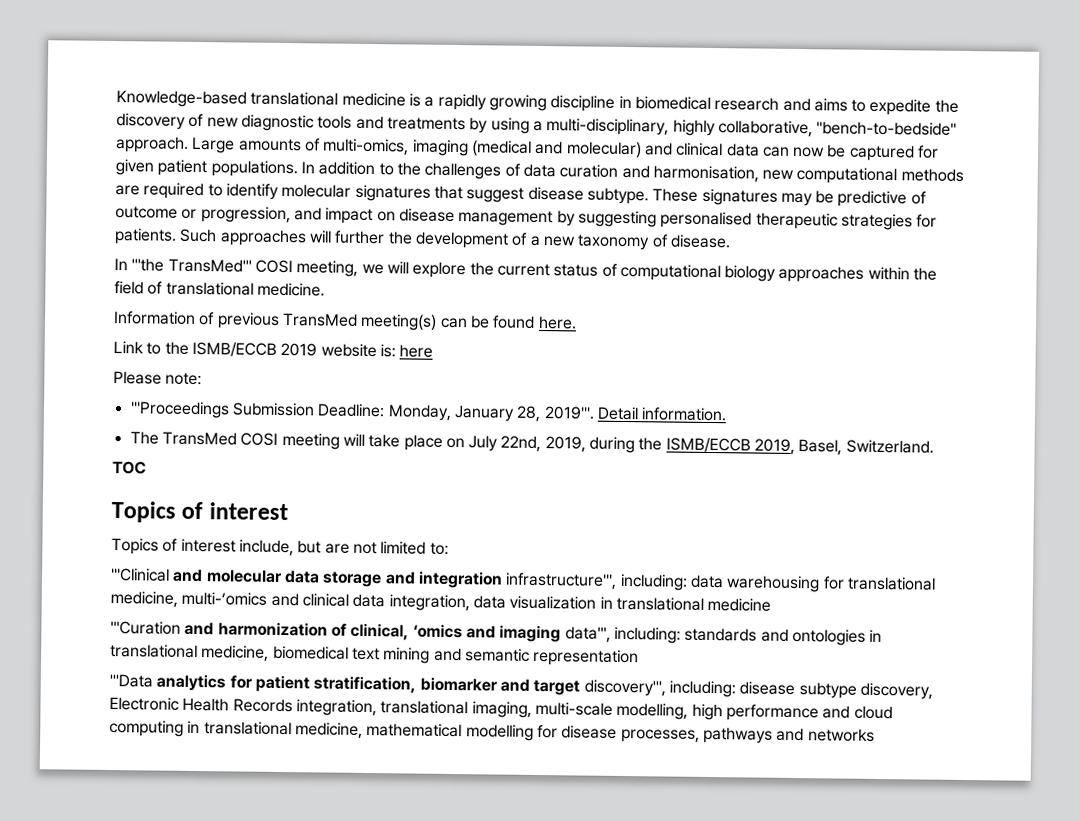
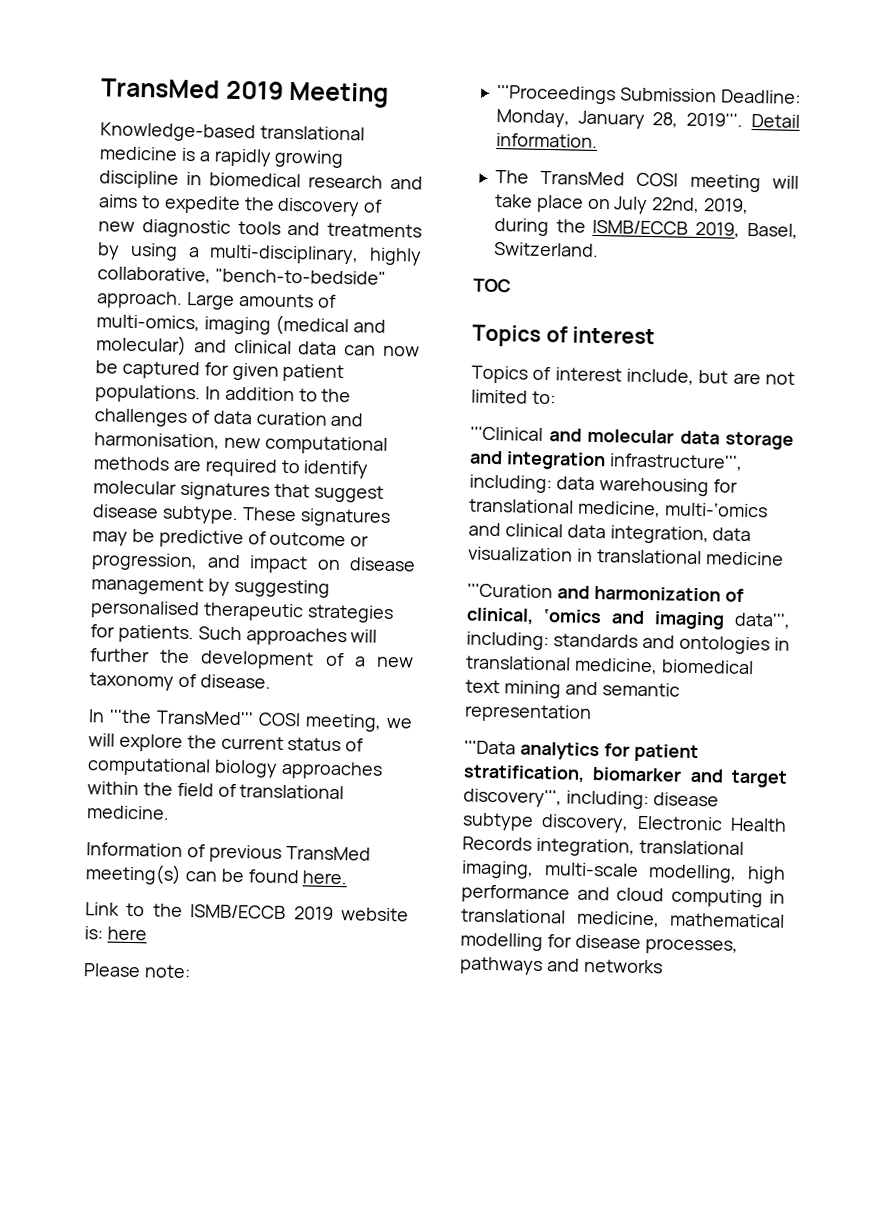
+ TransMed 2019 Meeting

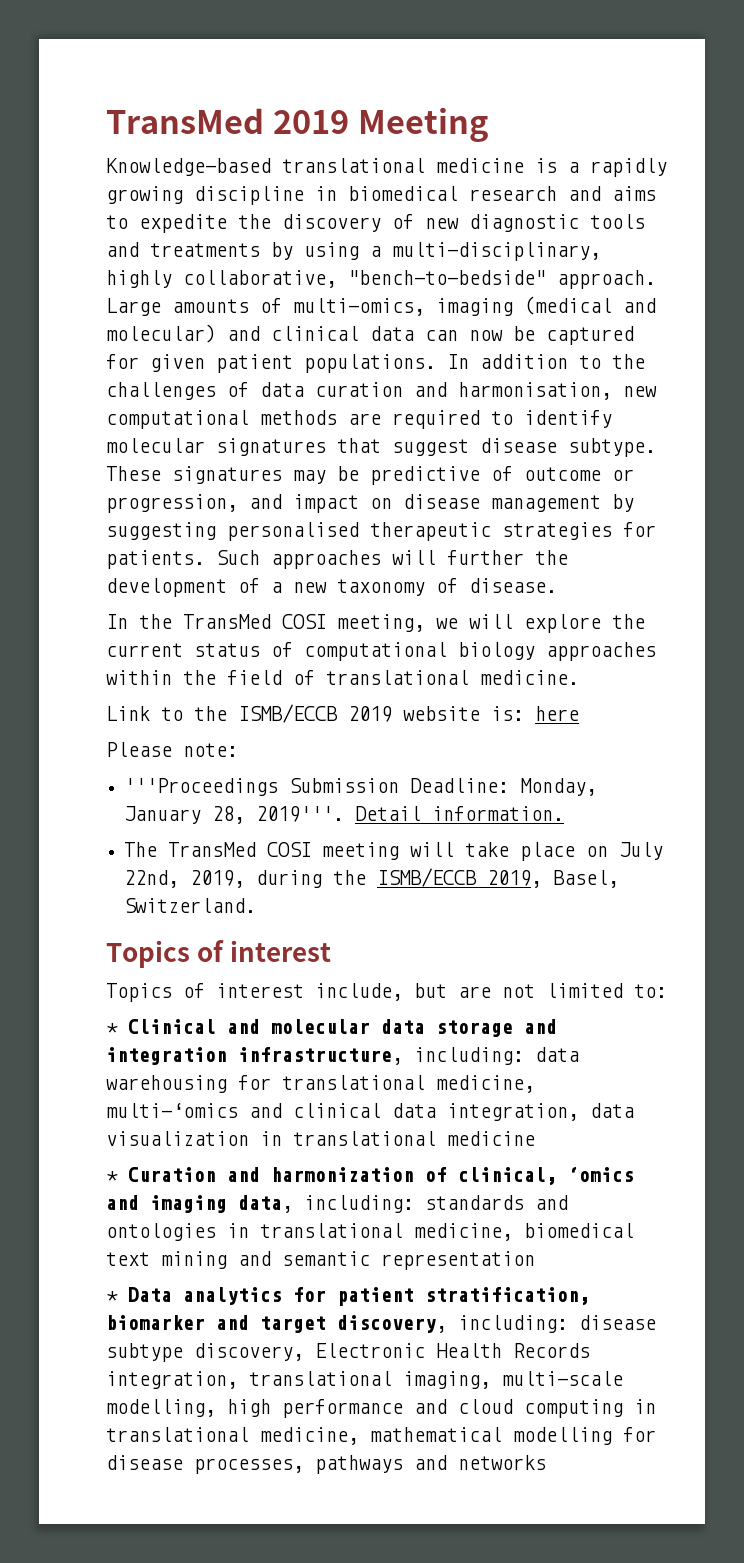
- In '''the TransMed''' COSI meeting, we will explore the current status of computational biology approaches within the field of translational medicine.
+ In the TransMed COSI meeting, we will explore the current status of computational biology approaches within the field of translational medicine.
- Information of previous TransMed meeting(s) can be found here.
- TOC
- '''Clinical and molecular data storage and integration infrastructure''', including: data warehousing for translational medicine, multi-‘omics and clinical data integration, data visualization in translational medicine
+ * Clinical and molecular data storage and integration infrastructure, including: data warehousing for translational medicine, multi-‘omics and clinical data integration, data visualization in translational medicine
- '''Curation and harmonization of clinical, ‘omics and imaging data''', including: standards and ontologies in translational medicine, biomedical text mining and semantic representation
+ * Curation and harmonization of clinical, ‘omics and imaging data, including: standards and ontologies in translational medicine, biomedical text mining and semantic representation
- '''Data analytics for patient stratification, biomarker and target discovery''', including: disease subtype discovery, Electronic Health Records integration, translational imaging, multi-scale modelling, high performance and cloud computing in translational medicine, mathematical modelling for disease processes, pathways and networks
+ * Data analytics for patient stratification, biomarker and target discovery, including: disease subtype discovery, Electronic Health Records integration, translational imaging, multi-scale modelling, high performance and cloud computing in translational medicine, mathematical modelling for disease processes, pathways and networks

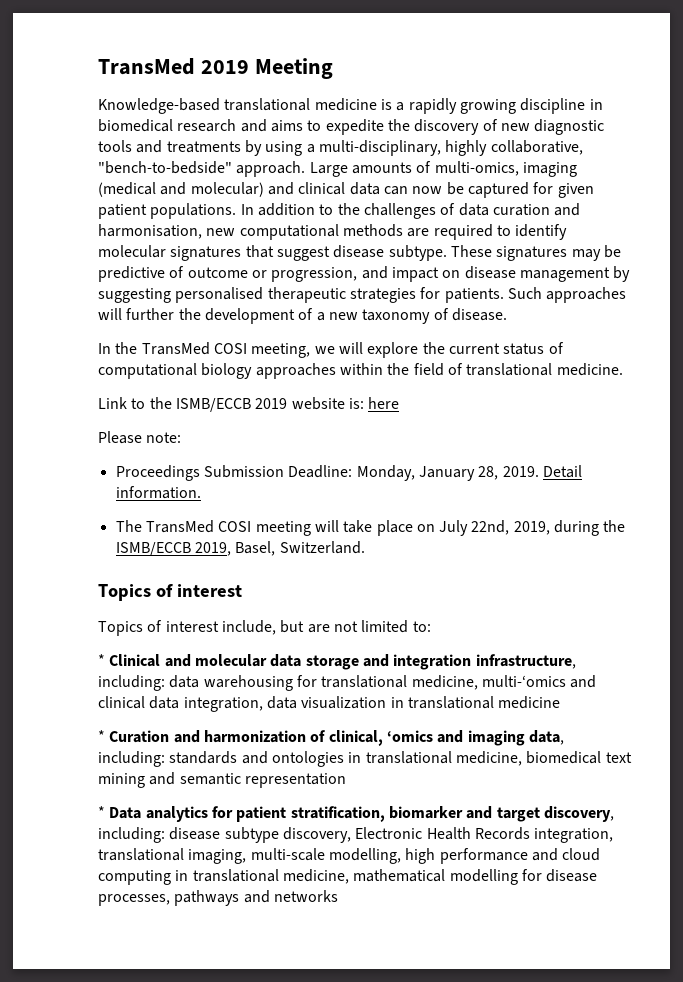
- '''Proceedings Submission Deadline: Monday, January 28, 2019'''.
+ Proceedings Submission Deadline: Monday, January 28, 2019.

